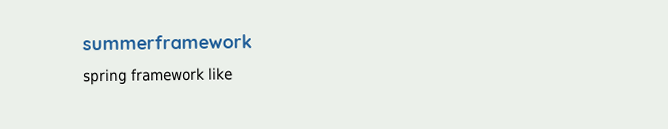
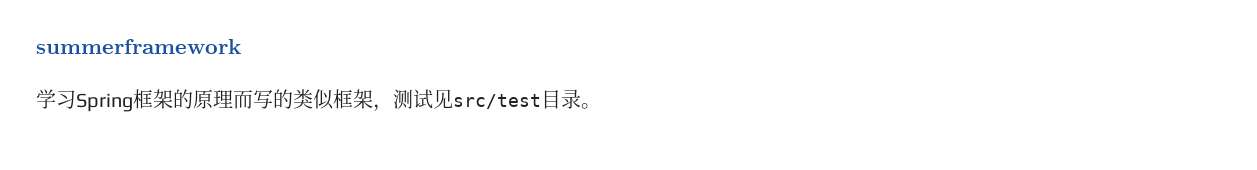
- spring framework like
+ 学习Spring框架的原理而写的类似框架，测试见src/test目录。

